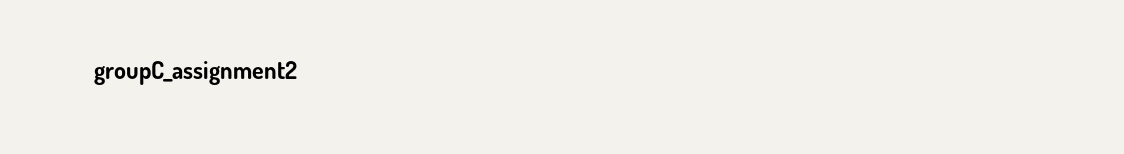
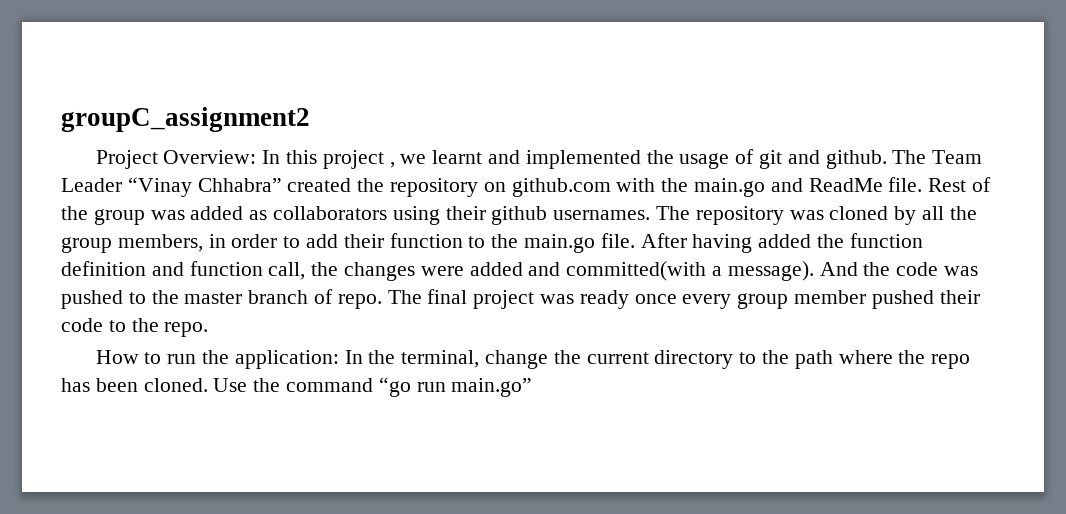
+ Project Overview: In this project , we learnt and implemented the usage of git and github. The Team Leader “Vinay Chhabra” created the repository on github.com with the main.go and ReadMe file. Rest of the group was added as collaborators using their github usernames. The repository was cloned by all the group members, in order to add their function to the main.go file. After having added the function definition and function call, the changes were added and committed(with a message). And the code was pushed to the master branch of repo. The final project was ready once every group member pushed their code to the repo.
+ How to run the application: In the terminal, change the current directory to the path where the repo has been cloned. Use the command “go run main.go”

